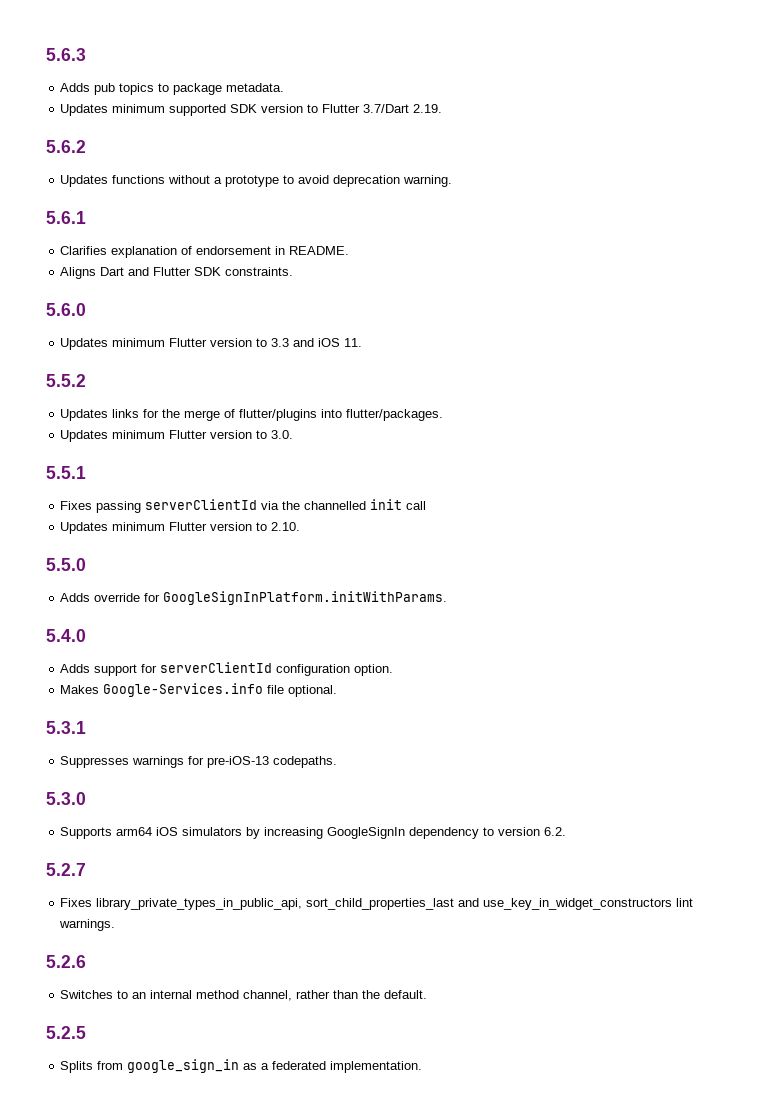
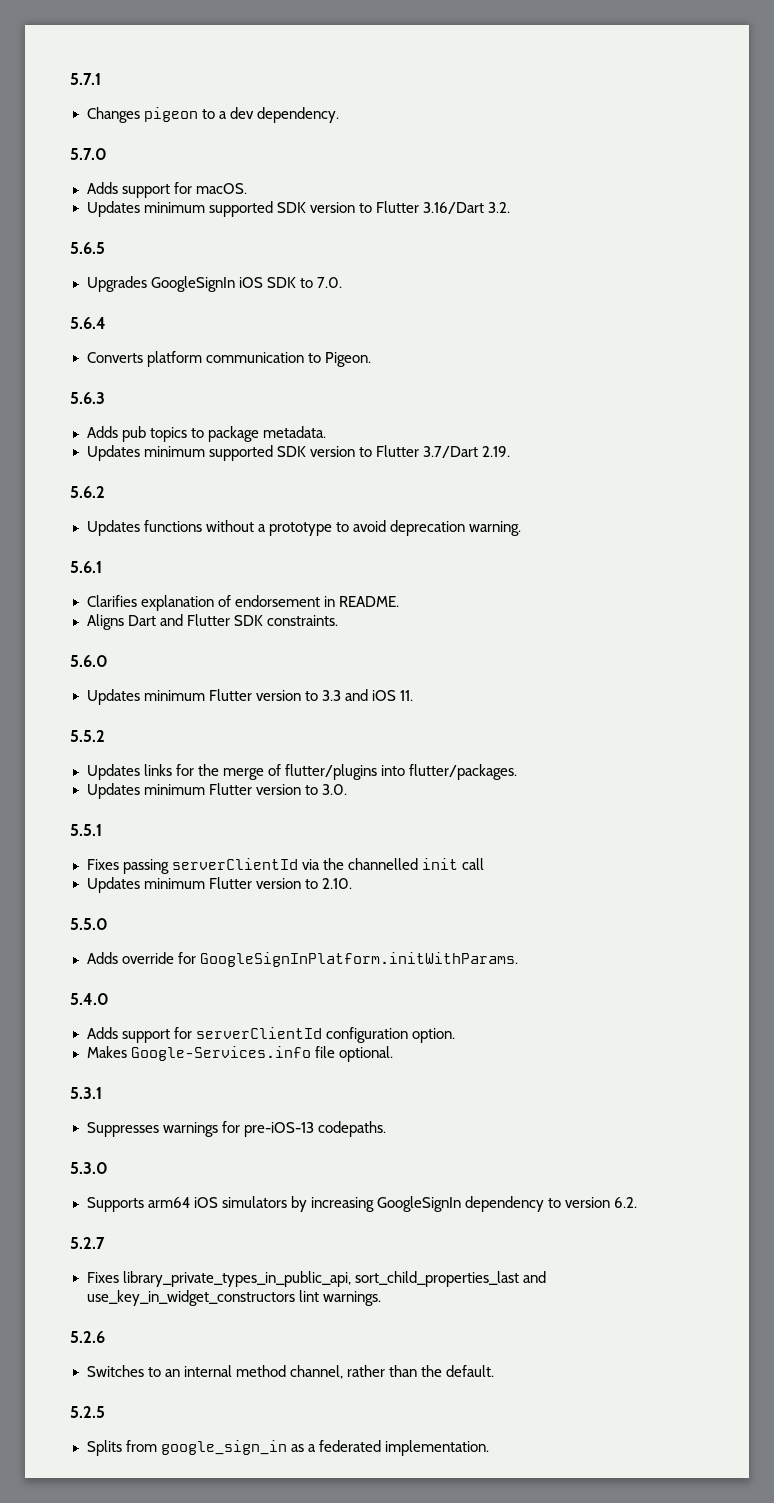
+ 5.7.1
+ Changes pigeon to a dev dependency.
+ 5.7.0
+ Adds support for macOS.
+ Updates minimum supported SDK version to Flutter 3.16/Dart 3.2.
+ 5.6.5
+ Upgrades GoogleSignIn iOS SDK to 7.0.
+ 5.6.4
+ Converts platform communication to Pigeon.

